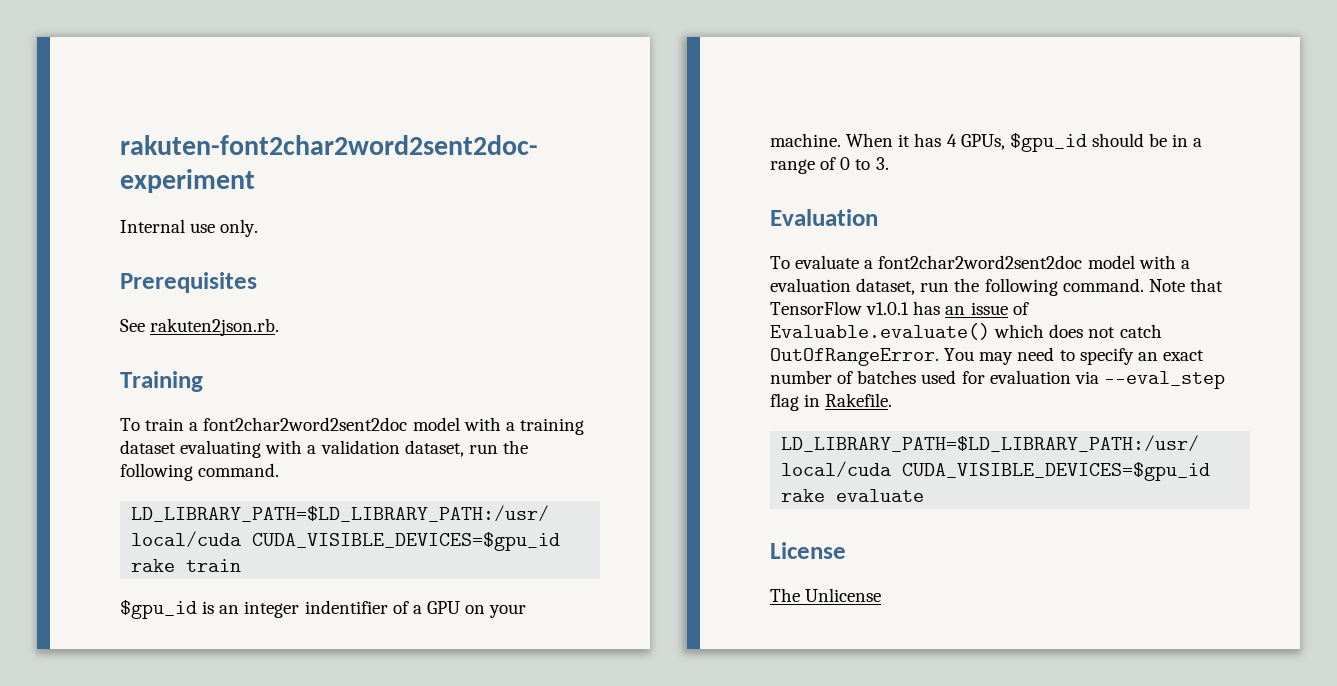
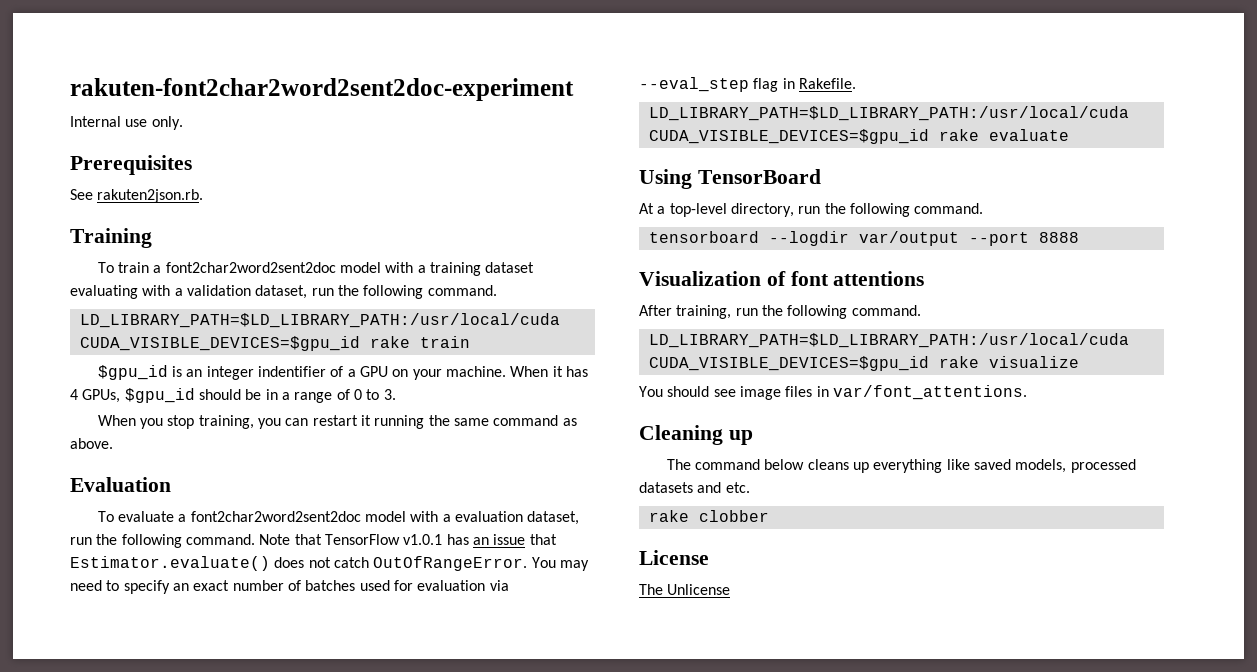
+ When you stop training, you can restart it running the same command as above.
- Note that TensorFlow v1.0.1 has an issue of Evaluable.evaluate() which does not catch OutOfRangeError.
+ Note that TensorFlow v1.0.1 has an issue that Estimator.evaluate() does not catch OutOfRangeError.
+ Using TensorBoard
+ At a top-level directory, run the following command.
+ tensorboard --logdir var/output --port 8888
+ Visualization of font attentions
+ After training, run the following command.
+ LD_LIBRARY_PATH=$LD_LIBRARY_PATH:/usr/local/cuda CUDA_VISIBLE_DEVICES=$gpu_id rake visualize
+ You should see image files in var/font_attentions.
+ Cleaning up
+ The command below cleans up everything like saved models, processed datasets and etc.
+ rake clobber

